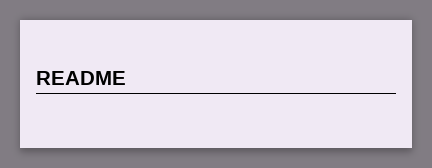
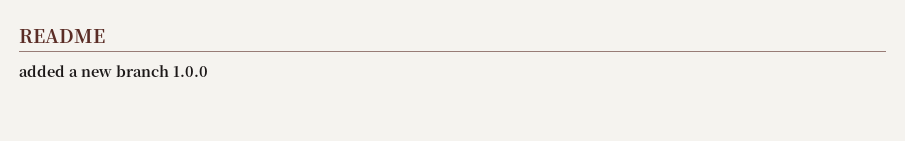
+ added a new branch 1.0.0

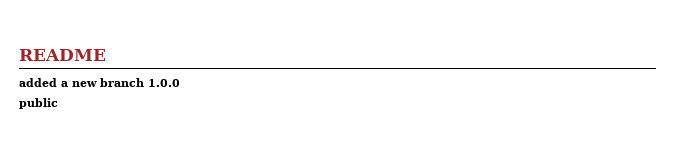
+ public

